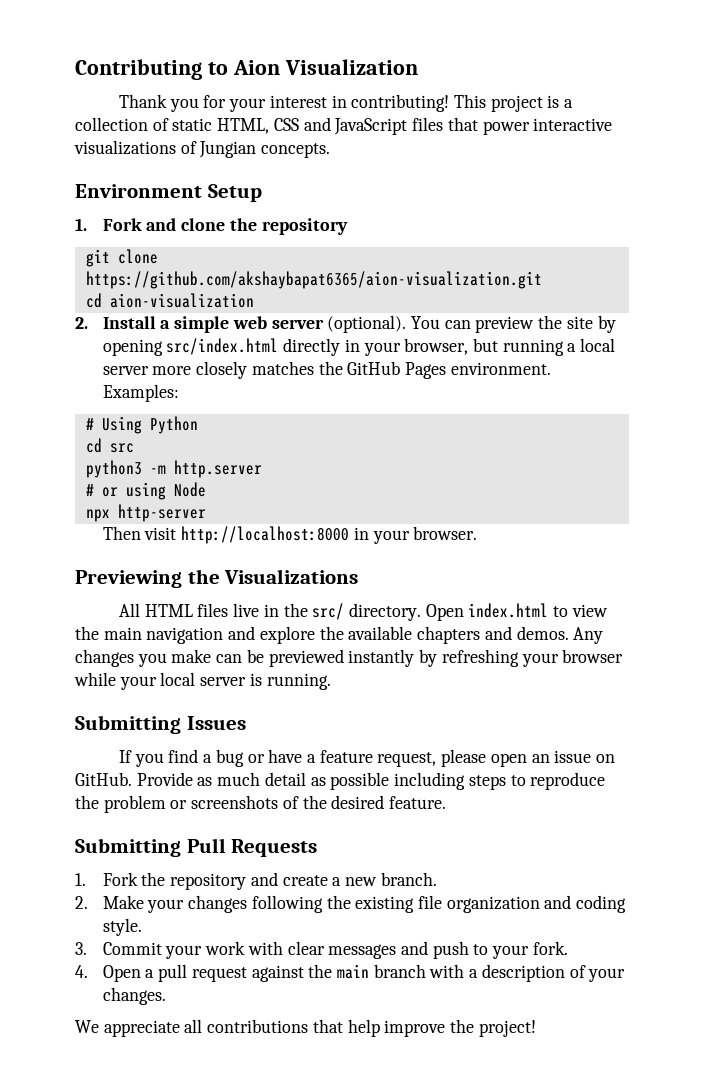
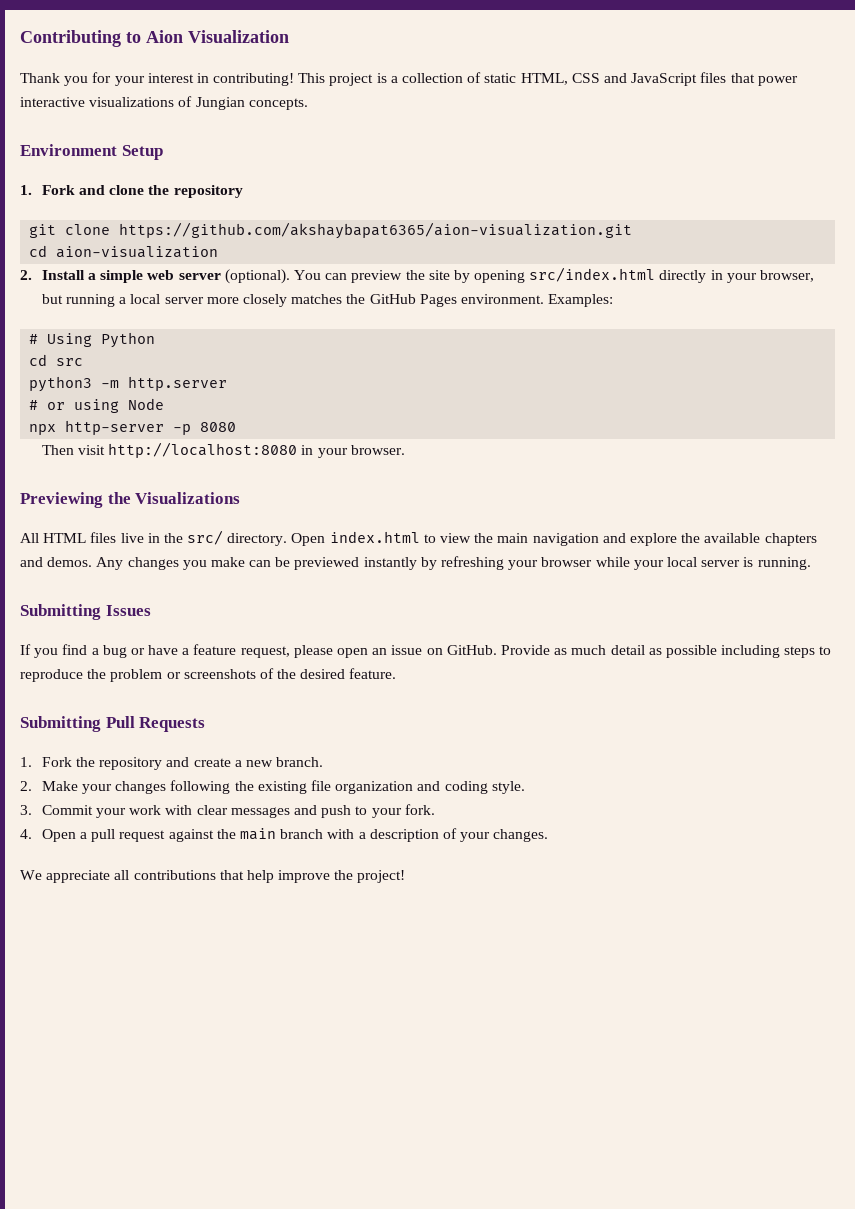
- npx http-server
+ npx http-server -p 8080
- Then visit http://localhost:8000 in your browser.
+ Then visit http://localhost:8080 in your browser.

